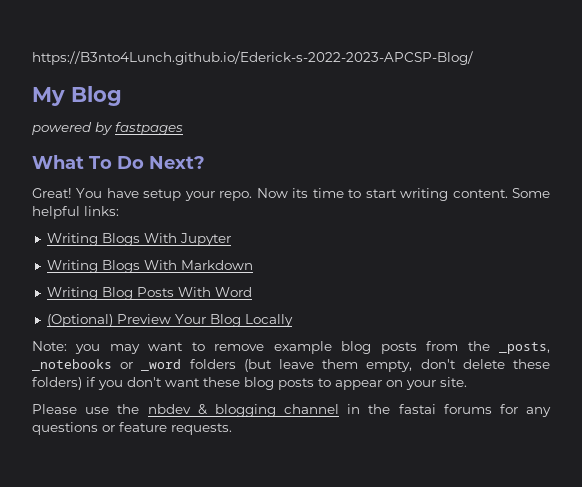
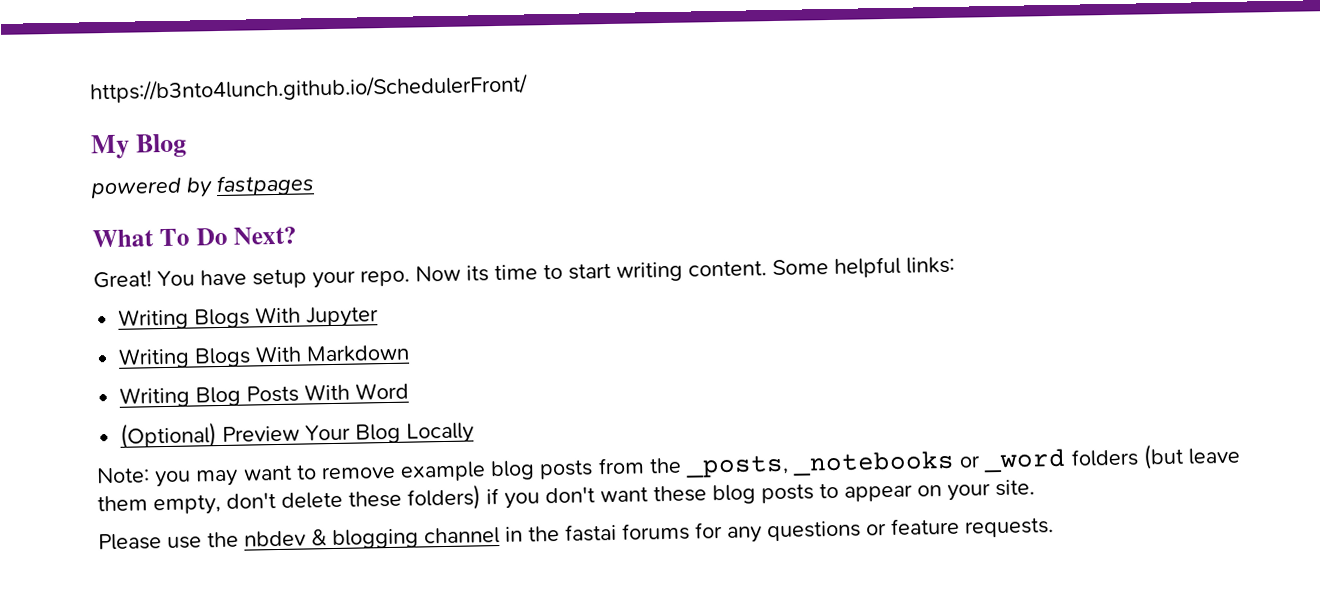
- https://B3nto4Lunch.github.io/Ederick-s-2022-2023-APCSP-Blog/
+ https://b3nto4lunch.github.io/SchedulerFront/

